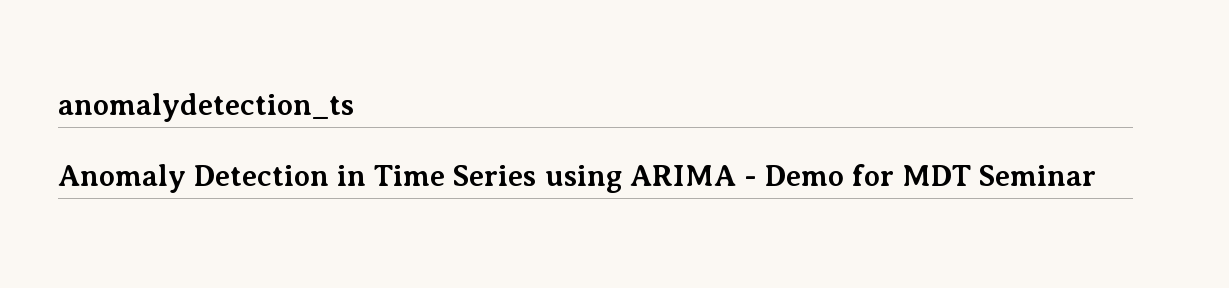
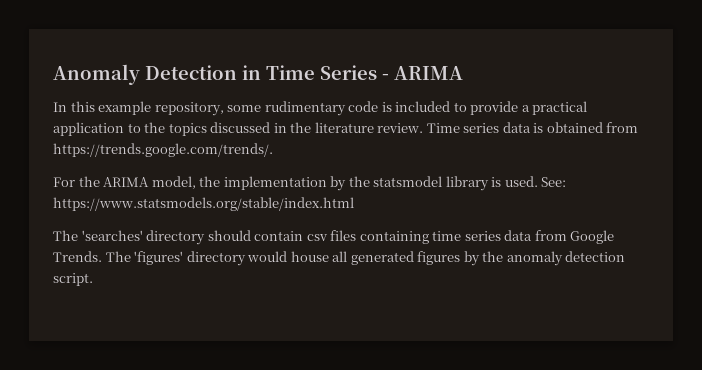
- anomalydetection_ts
- Anomaly Detection in Time Series using ARIMA - Demo for MDT Seminar
+ Anomaly Detection in Time Series - ARIMA
+ In this example repository, some rudimentary code is included to provide a practical application to the topics discussed in the literature review. Time series data is obtained from https://trends.google.com/trends/.
+ For the ARIMA model, the implementation by the statsmodel library is used. See: https://www.statsmodels.org/stable/index.html
+ The 'searches' directory should contain csv files containing time series data from Google Trends. The 'figures' directory would house all generated figures by the anomaly detection script.

